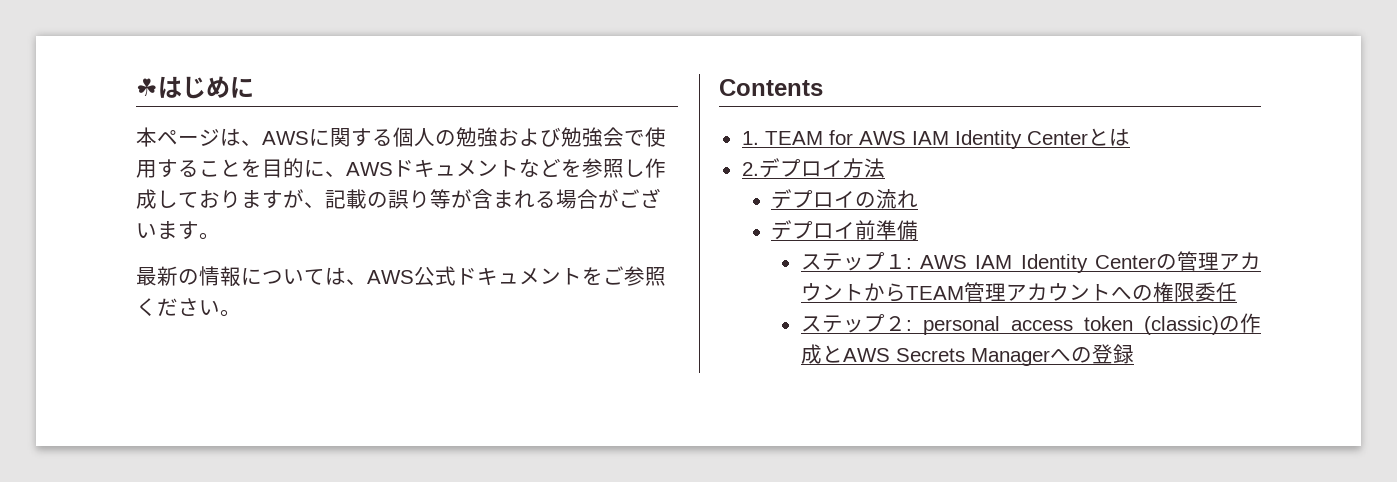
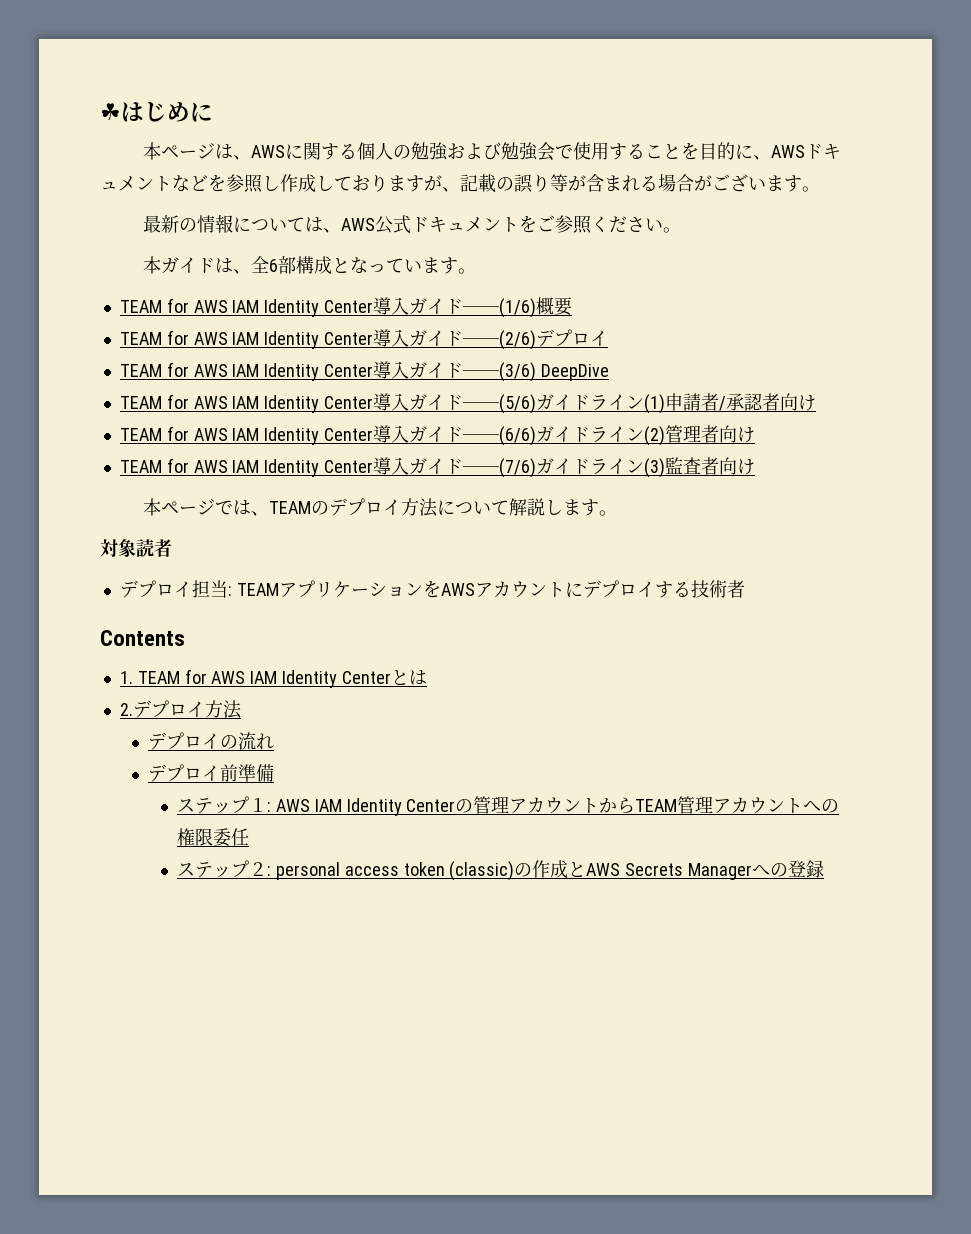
+ 本ガイドは、全6部構成となっています。
+ TEAM for AWS IAM Identity Center導入ガイド──(1/6)概要
+ TEAM for AWS IAM Identity Center導入ガイド──(2/6)デプロイ
+ TEAM for AWS IAM Identity Center導入ガイド──(3/6) DeepDive
+ TEAM for AWS IAM Identity Center導入ガイド──(5/6)ガイドライン(1)申請者/承認者向け
+ TEAM for AWS IAM Identity Center導入ガイド──(6/6)ガイドライン(2)管理者向け
+ TEAM for AWS IAM Identity Center導入ガイド──(7/6)ガイドライン(3)監査者向け
+ 本ページでは、TEAMのデプロイ方法について解説します。
+ 対象読者
+ デプロイ担当: TEAMアプリケーションをAWSアカウントにデプロイする技術者

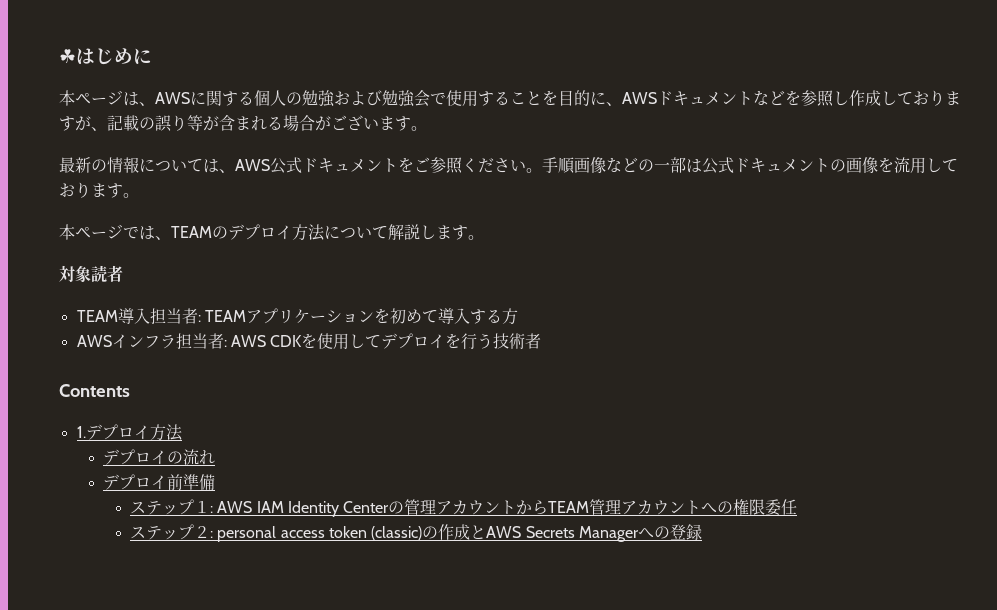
- 最新の情報については、AWS公式ドキュメントをご参照ください。
- 本ガイドは、全6部構成となっています。
- TEAM for AWS IAM Identity Center導入ガイド──(1/6)概要
- TEAM for AWS IAM Identity Center導入ガイド──(2/6)デプロイ
- TEAM for AWS IAM Identity Center導入ガイド──(3/6) DeepDive
- TEAM for AWS IAM Identity Center導入ガイド──(5/6)ガイドライン(1)申請者/承認者向け
- TEAM for AWS IAM Identity Center導入ガイド──(6/6)ガイドライン(2)管理者向け
- TEAM for AWS IAM Identity Center導入ガイド──(7/6)ガイドライン(3)監査者向け
+ 最新の情報については、AWS公式ドキュメントをご参照ください。手順画像などの一部は公式ドキュメントの画像を流用しております。
- デプロイ担当: TEAMアプリケーションをAWSアカウントにデプロイする技術者
+ TEAM導入担当者: TEAMアプリケーションを初めて導入する方
+ AWSインフラ担当者: AWS CDKを使用してデプロイを行う技術者
- 1. TEAM for AWS IAM Identity Centerとは
- 2.デプロイ方法
+ 1.デプロイ方法

